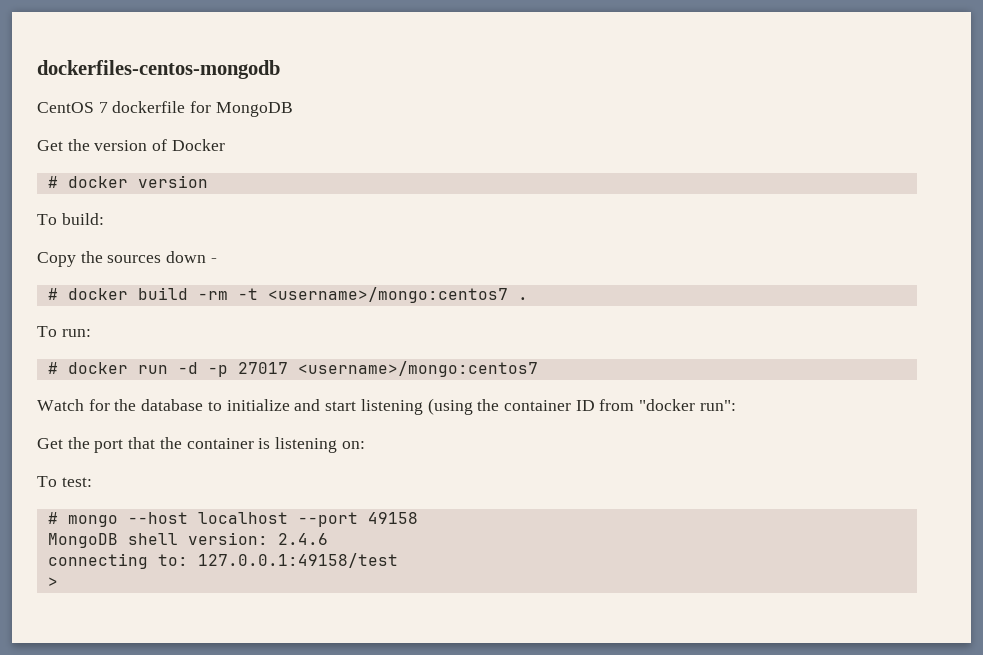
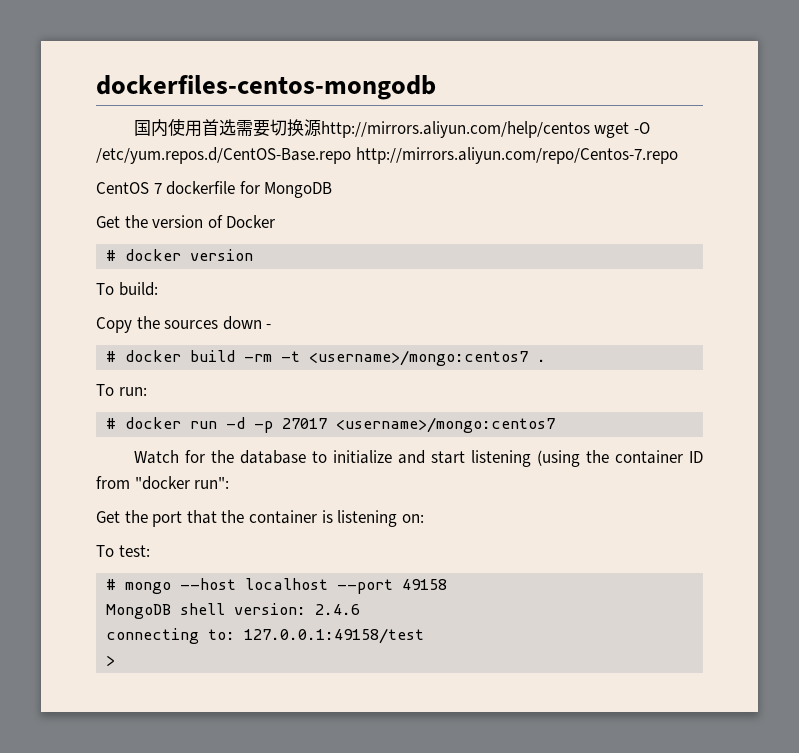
+ 国内使用首选需要切换源http://mirrors.aliyun.com/help/centos wget -O /etc/yum.repos.d/CentOS-Base.repo http://mirrors.aliyun.com/repo/Centos-7.repo

